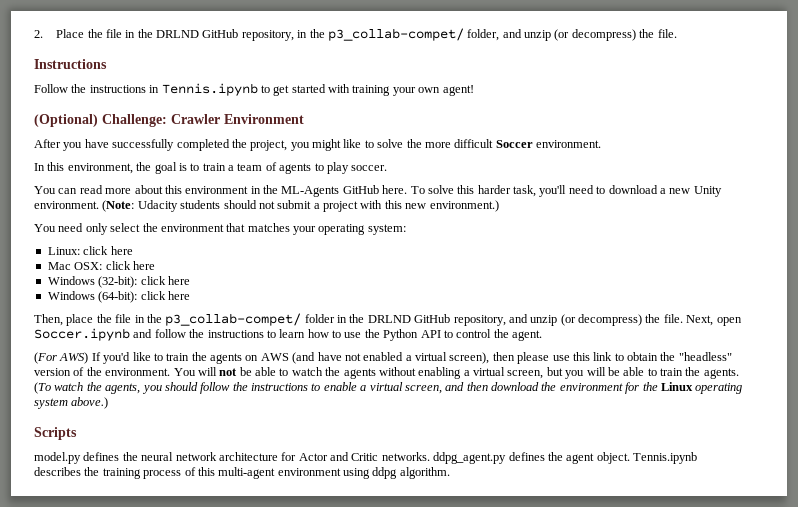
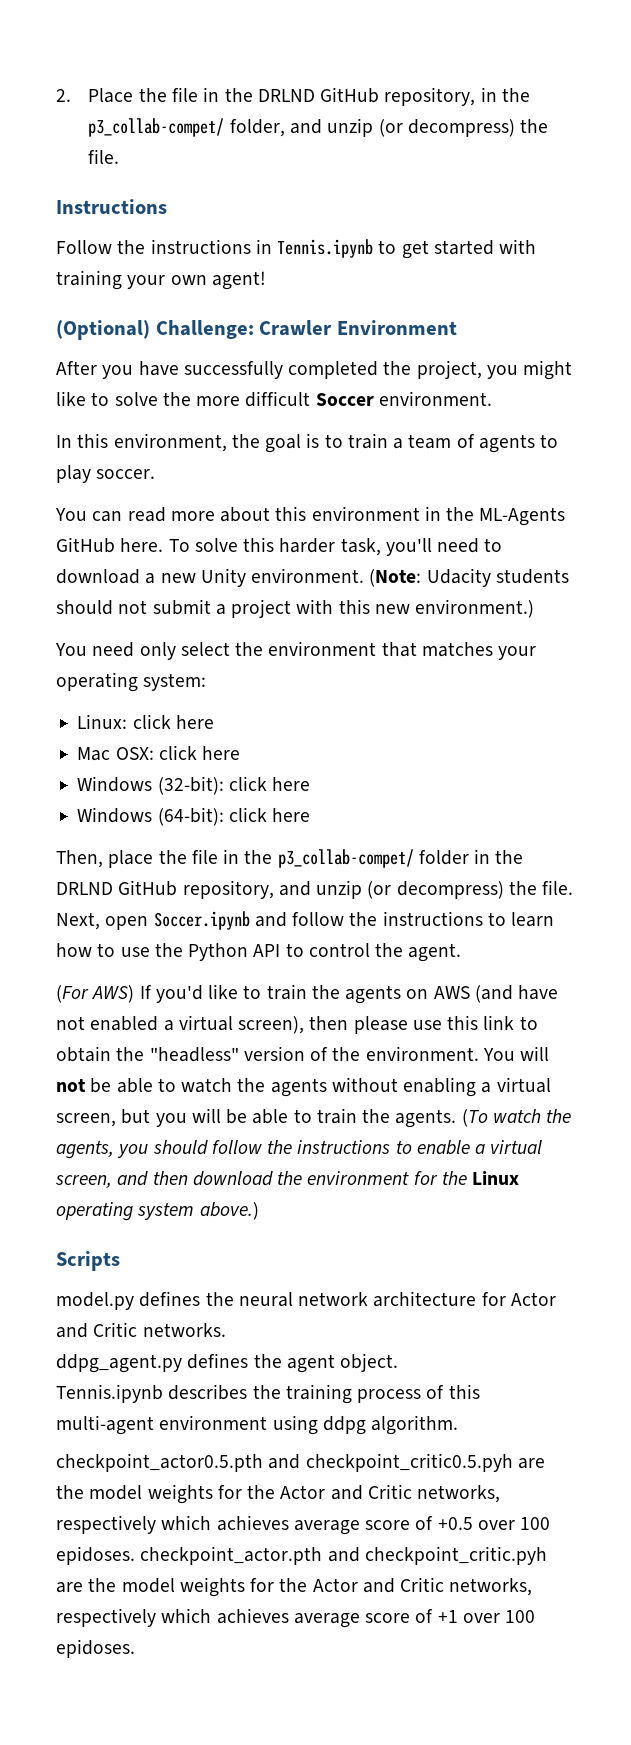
- model.py defines the neural network architecture for Actor and Critic networks. ddpg_agent.py defines the agent object. Tennis.ipynb describes the training process of this multi-agent environment using ddpg algorithm.
+ model.py defines the neural network architecture for Actor and Critic networks.
+ ddpg_agent.py defines the agent object.
+ Tennis.ipynb describes the training process of this multi-agent environment using ddpg algorithm.
+ checkpoint_actor0.5.pth and checkpoint_critic0.5.pyh are the model weights for the Actor and Critic networks, respectively which achieves average score of +0.5 over 100 epidoses. checkpoint_actor.pth and checkpoint_critic.pyh are the model weights for the Actor and Critic networks, respectively which achieves average score of +1 over 100 epidoses.

